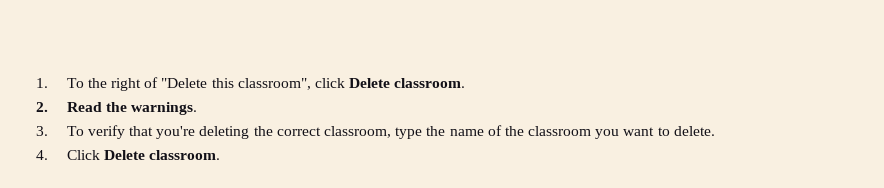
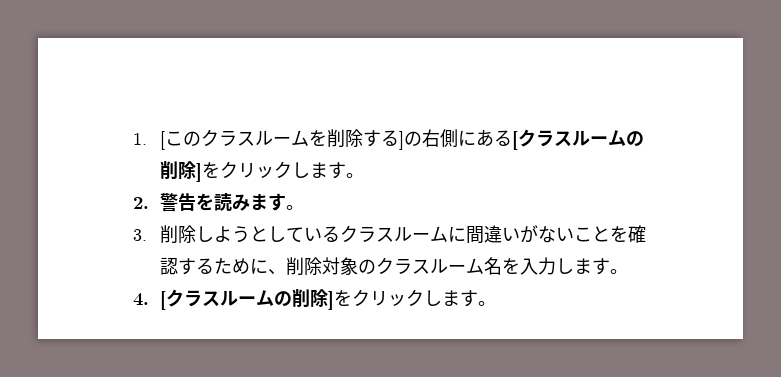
- 1. To the right of "Delete this classroom", click Delete classroom.
- 2. Read the warnings.
- 3. To verify that you're deleting the correct classroom, type the name of the classroom you want to delete.
- 4. Click Delete classroom.
+ 1. [このクラスルームを削除する]の右側にある[クラスルームの削除]をクリックします。
+ 2.警告を読みます。
+ 3.削除しようとしているクラスルームに間違いがないことを確認するために、削除対象のクラスルーム名を入力します。
+ 4. [クラスルームの削除]をクリックします。

